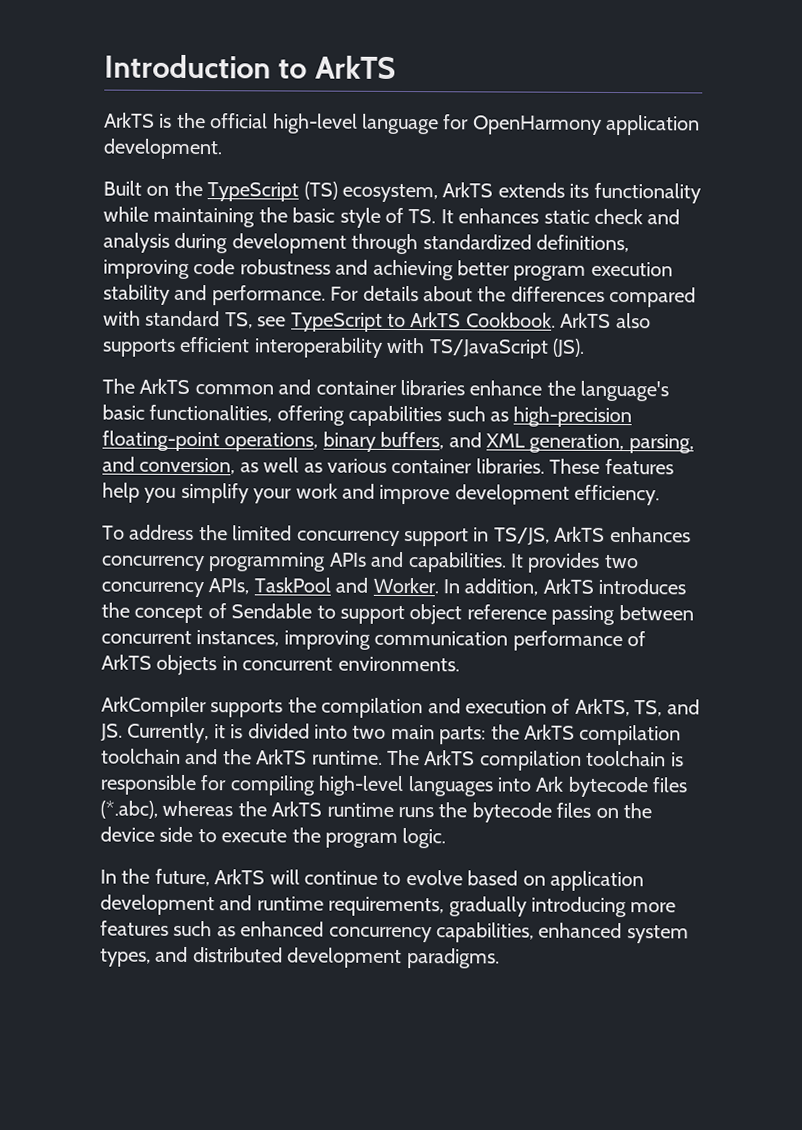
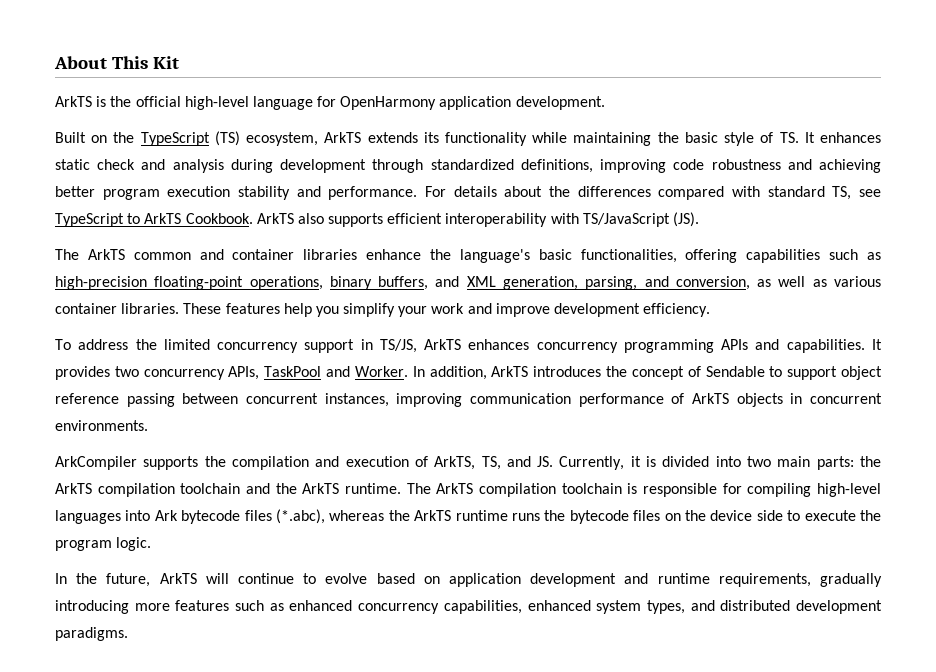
- Introduction to ArkTS
+ About This Kit

